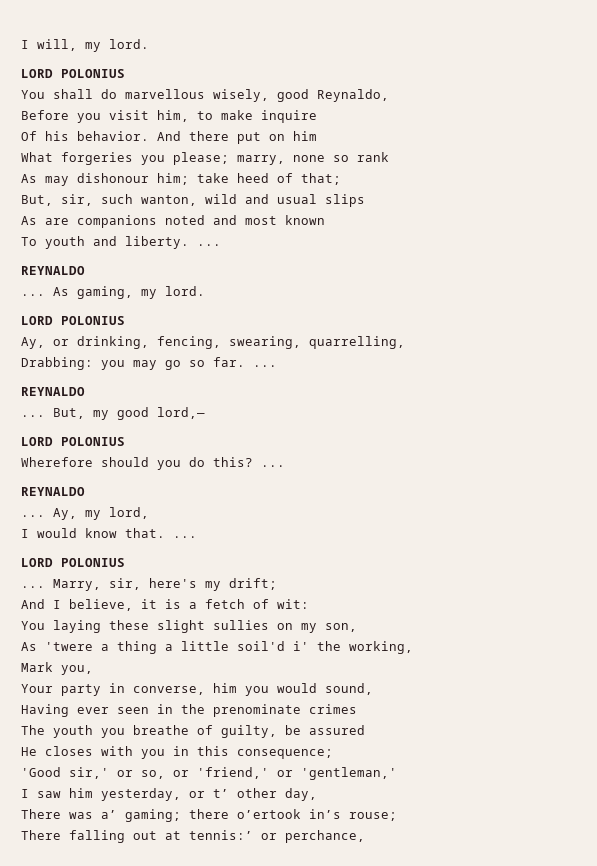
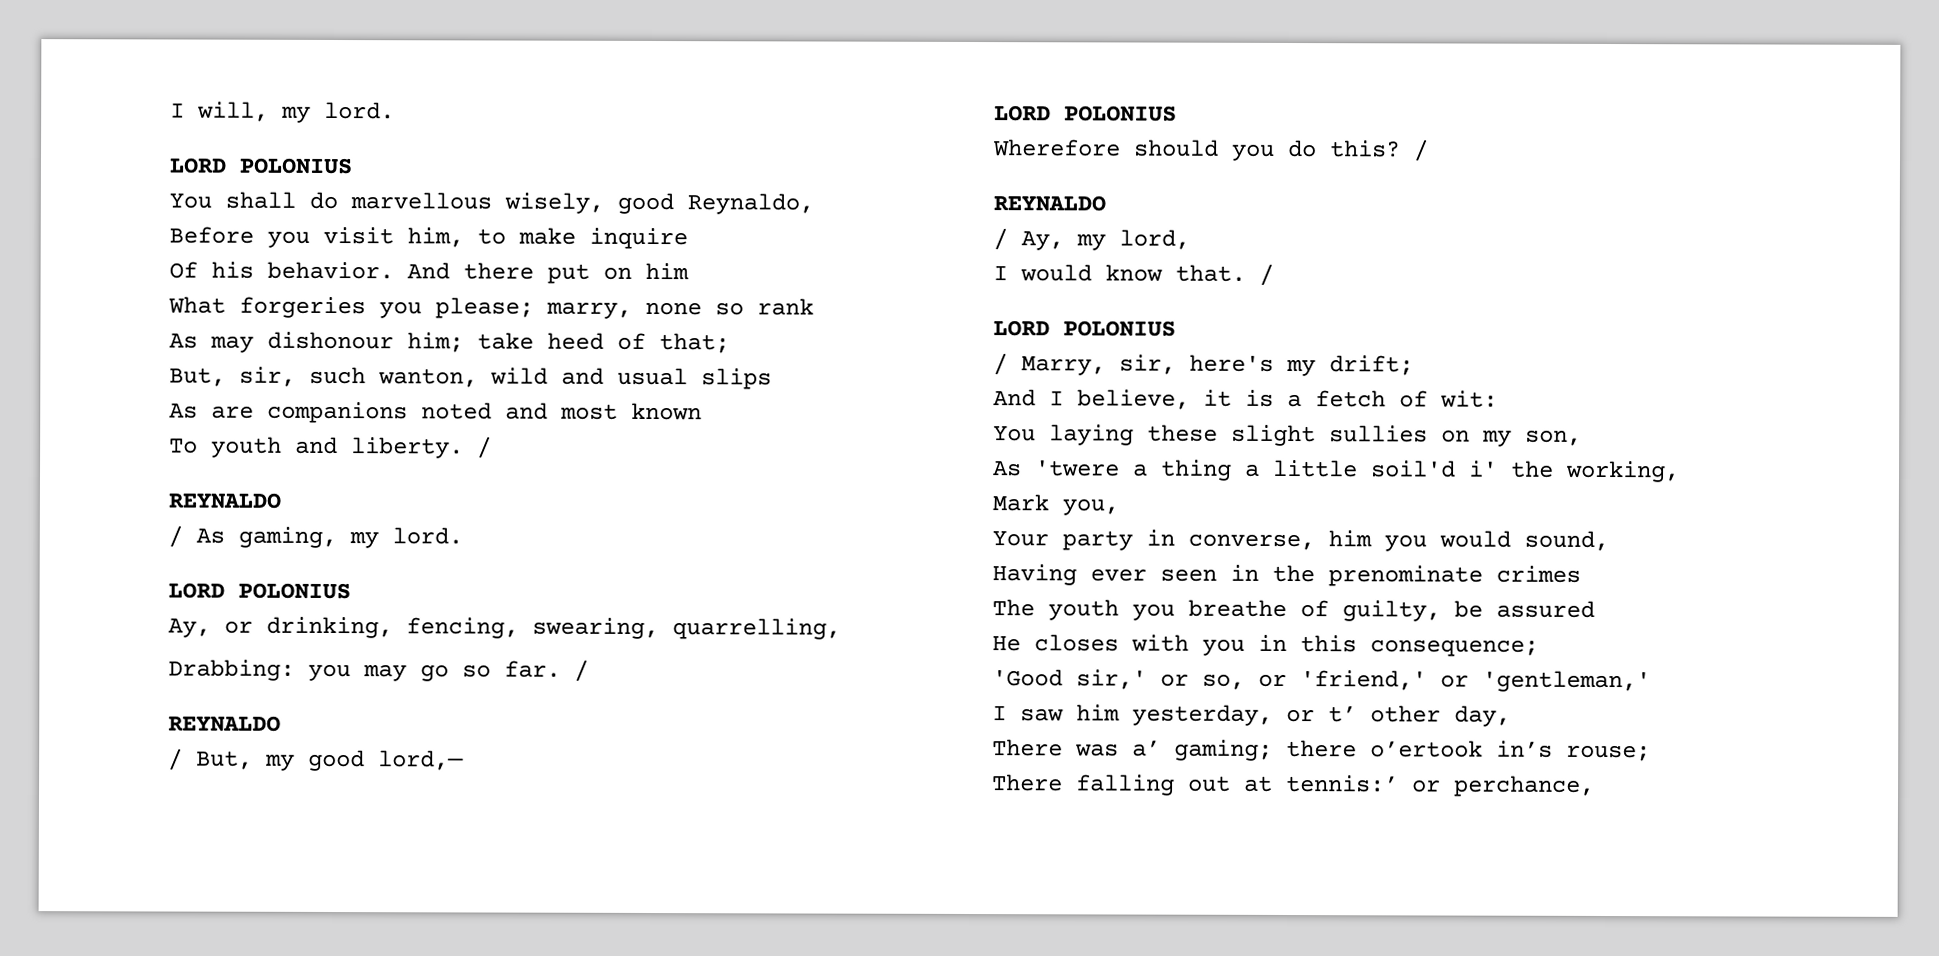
- To youth and liberty. ...
+ To youth and liberty. /
  REYNALDO
- ... As gaming, my lord.
+ / As gaming, my lord.
- Drabbing: you may go so far. ...
+ Drabbing: you may go so far. /
  REYNALDO
- ... But, my good lord,—
+ / But, my good lord,—
- Wherefore should you do this? ...
+ Wherefore should you do this? /
  REYNALDO
- ... Ay, my lord,
+ / Ay, my lord,
- I would know that. ...
+ I would know that. /
  LORD POLONIUS
- ... Marry, sir, here's my drift;
+ / Marry, sir, here's my drift;

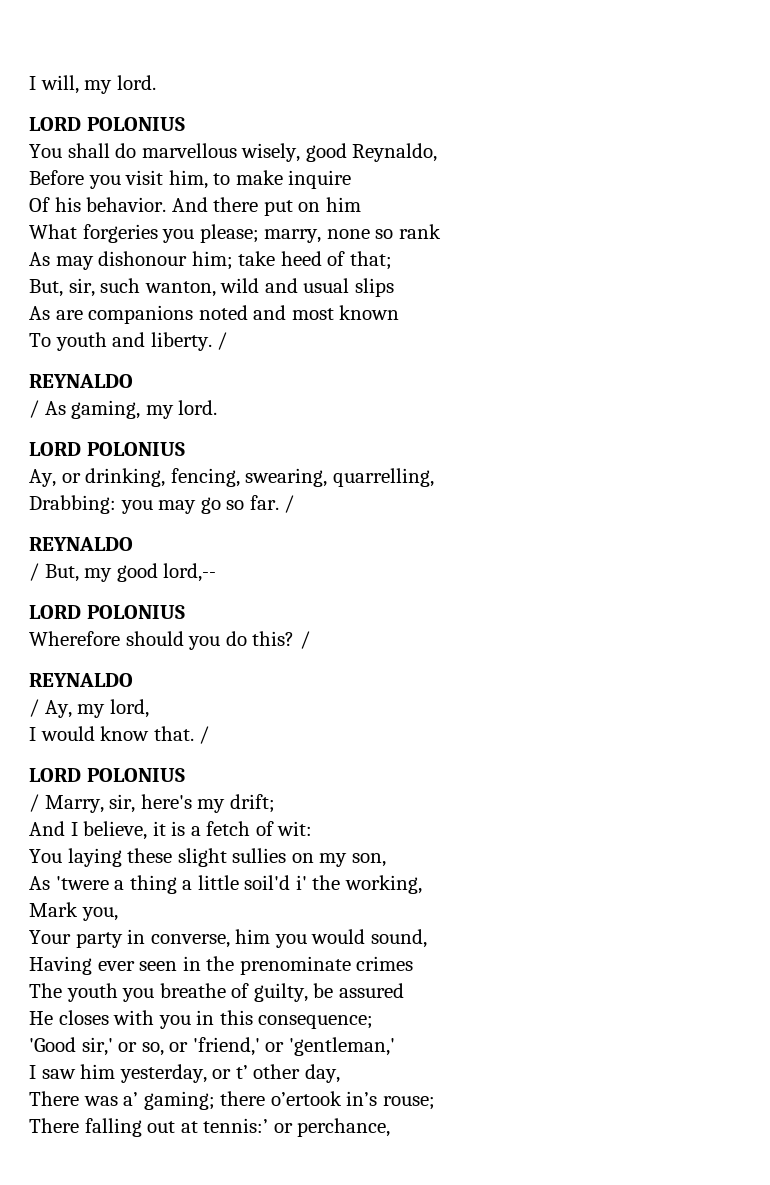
- / But, my good lord,—
+ / But, my good lord,--

